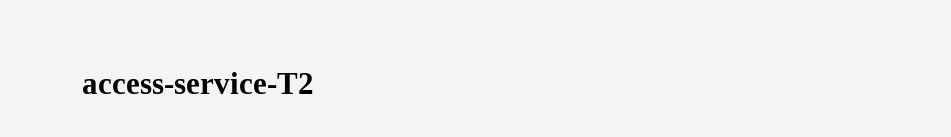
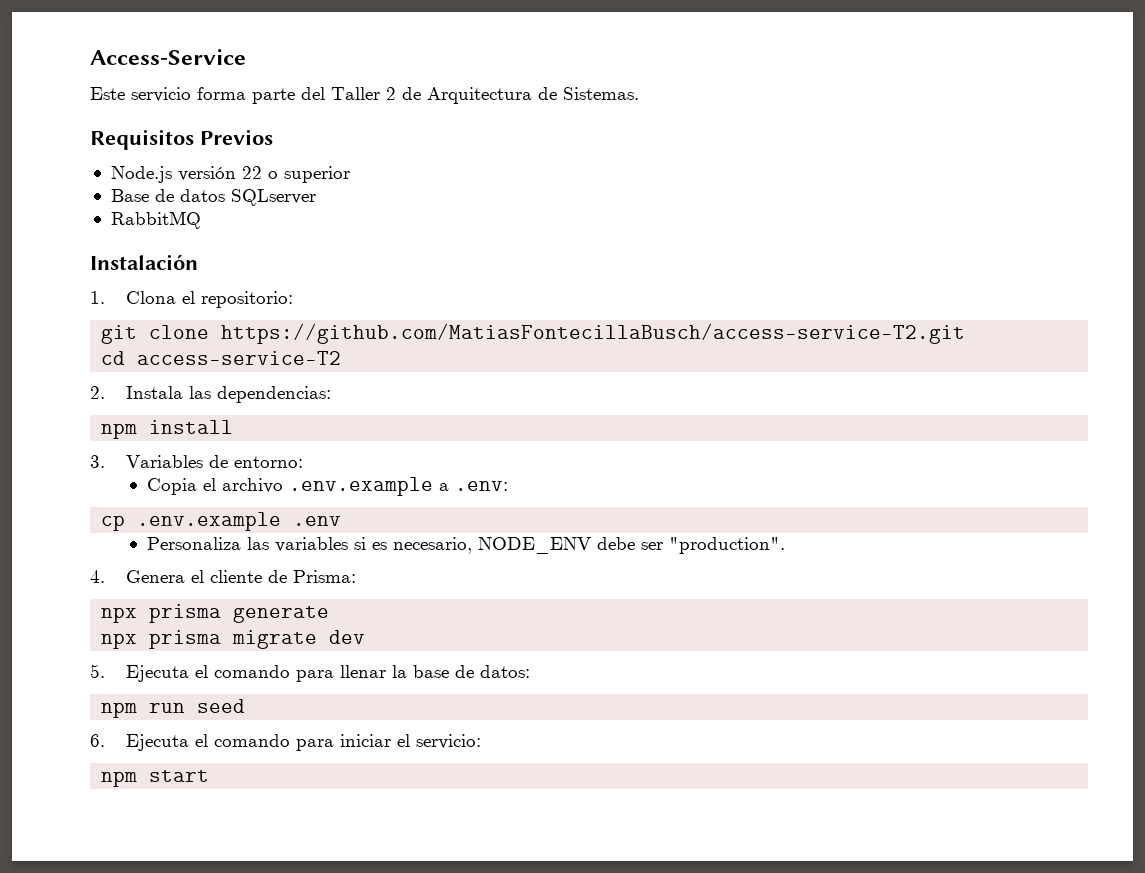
- access-service-T2
+ Access-Service
+ Este servicio forma parte del Taller 2 de Arquitectura de Sistemas.
+ Requisitos Previos
+ Node.js versión 22 o superior
+ Base de datos SQLserver
+ RabbitMQ
+ Instalación
+ 1. Clona el repositorio:
+ git clone https://github.com/MatiasFontecillaBusch/access-service-T2.git
+ cd access-service-T2
+ 2. Instala las dependencias:
+ npm install
+ 3. Variables de entorno:
+ Copia el archivo .env.example a .env:
+ cp .env.example .env
+ Personaliza las variables si es necesario, NODE_ENV debe ser "production".
+ 4. Genera el cliente de Prisma:
+ npx prisma generate
+ npx prisma migrate dev
+ 5. Ejecuta el comando para llenar la base de datos:
+ npm run seed
+ 6. Ejecuta el comando para iniciar el servicio:
+ npm start

